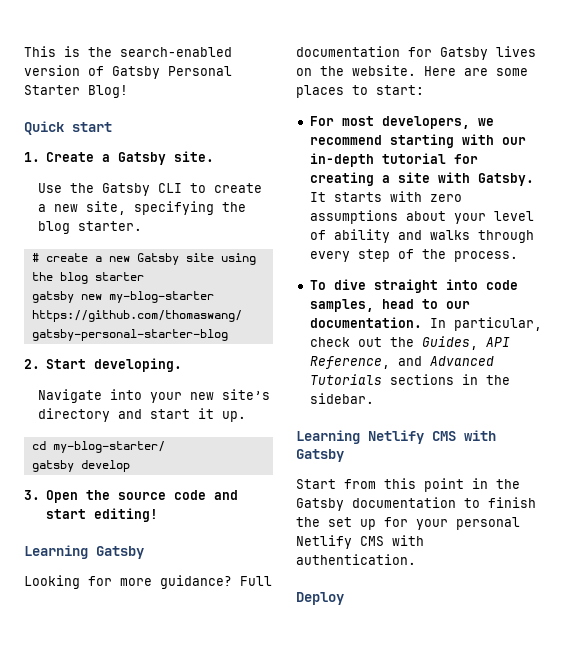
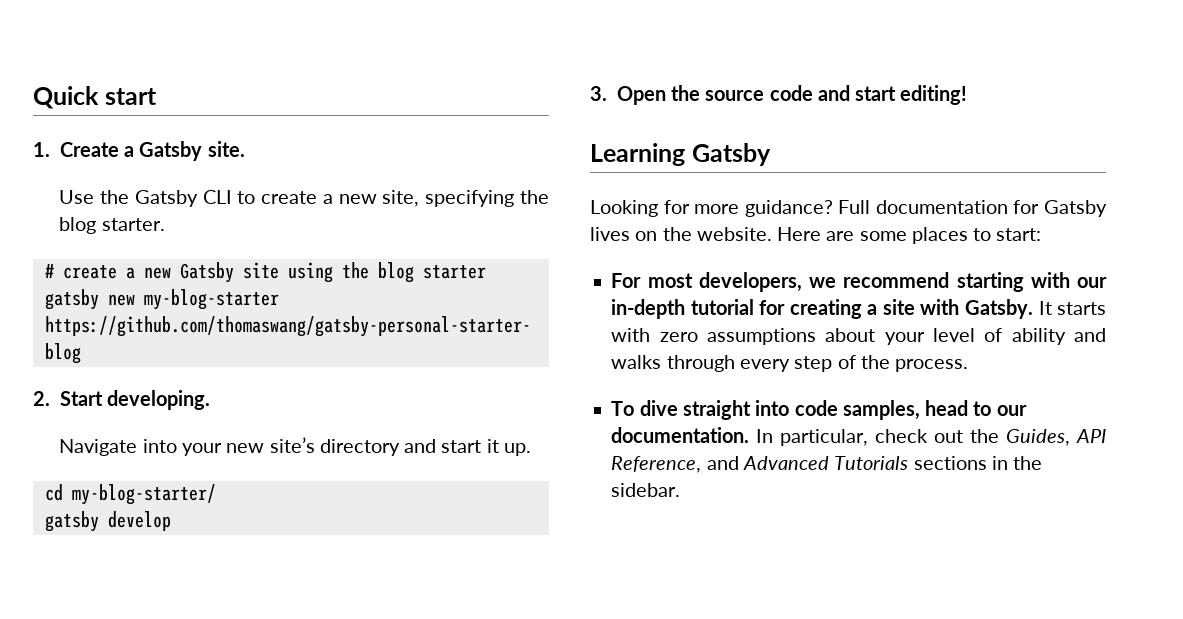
- This is the search-enabled version of Gatsby Personal Starter Blog!
- Learning Netlify CMS with Gatsby
- Start from this point in the Gatsby documentation to finish the set up for your personal Netlify CMS with authentication.
- Deploy

